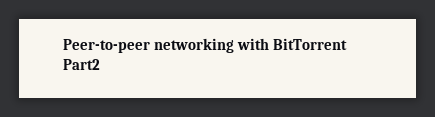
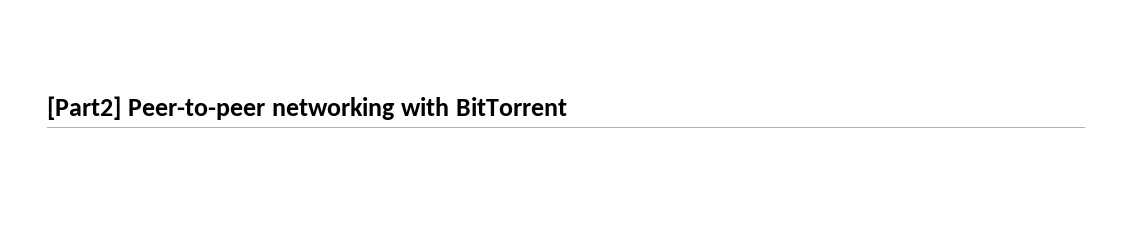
- Peer-to-peer networking with BitTorrent Part2
+ [Part2] Peer-to-peer networking with BitTorrent

